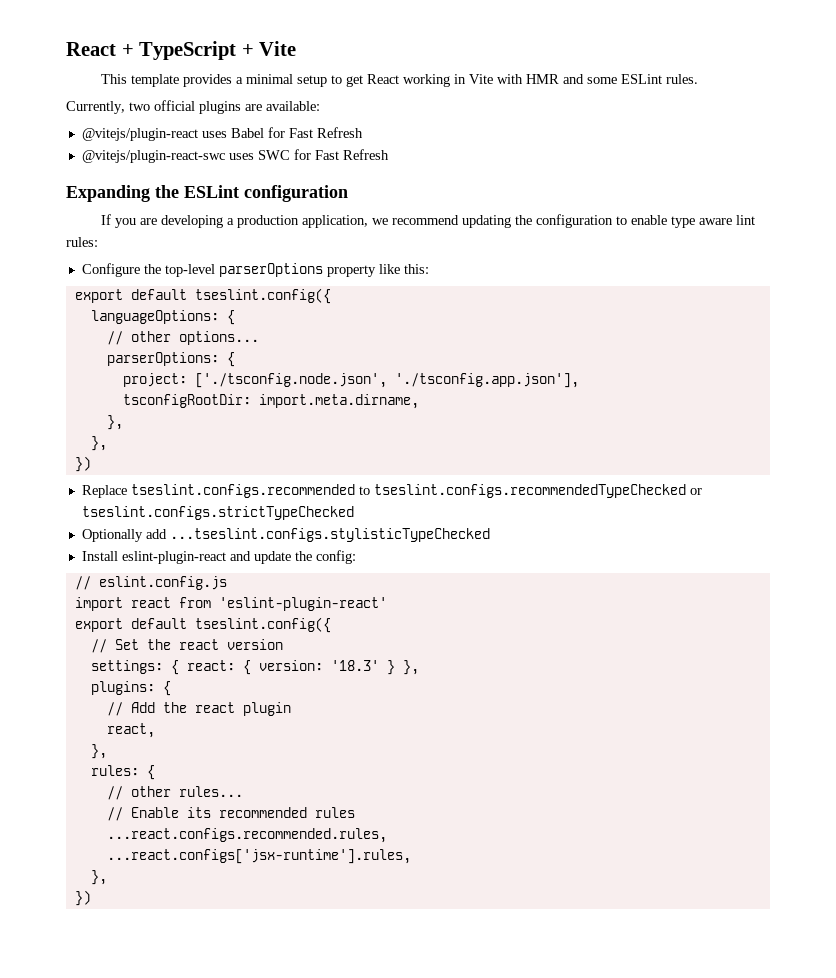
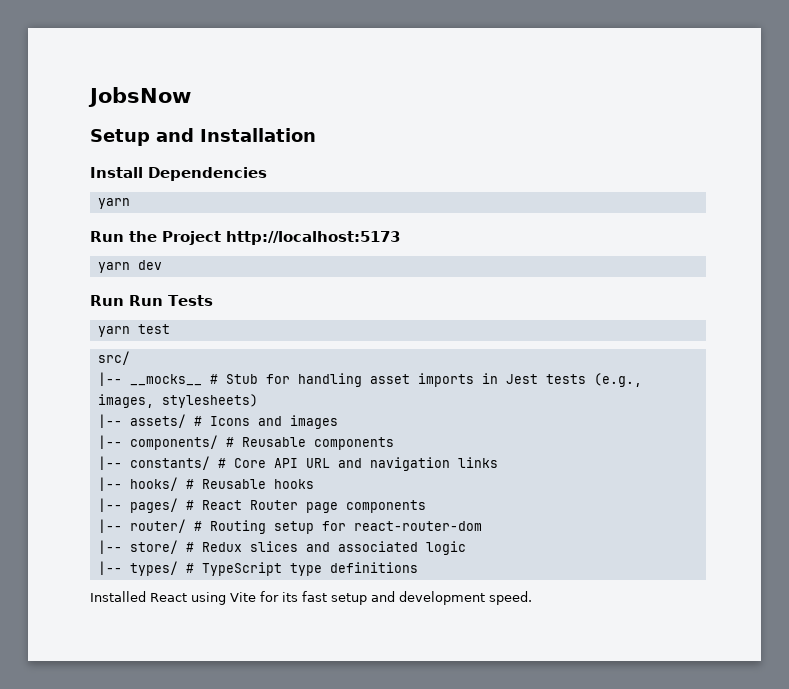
- React + TypeScript + Vite
- This template provides a minimal setup to get React working in Vite with HMR and some ESLint rules.
- Currently, two official plugins are available:
- @vitejs/plugin-react uses Babel for Fast Refresh
- @vitejs/plugin-react-swc uses SWC for Fast Refresh
- Expanding the ESLint configuration
- If you are developing a production application, we recommend updating the configuration to enable type aware lint rules:
- Configure the top-level parserOptions property like this:
- export default tseslint.config({
- languageOptions: {
- // other options...
- parserOptions: {
- project: ['./tsconfig.node.json', './tsconfig.app.json'],
- tsconfigRootDir: import.meta.dirname,
- },
- },
- })
- Replace tseslint.configs.recommended to tseslint.configs.recommendedTypeChecked or tseslint.configs.strictTypeChecked
- Optionally add ...tseslint.configs.stylisticTypeChecked
- Install eslint-plugin-react and update the config:
- // eslint.config.js
- import react from 'eslint-plugin-react'
- export default tseslint.config({
- // Set the react version
- settings: { react: { version: '18.3' } },
- plugins: {
- // Add the react plugin
- react,
- },
- rules: {
- // other rules...
- // Enable its recommended rules
- ...react.configs.recommended.rules,
- ...react.configs['jsx-runtime'].rules,
- },
- })
+ JobsNow
+ Setup and Installation
+ Install Dependencies
+ yarn
+ Run the Project http://localhost:5173
+ yarn dev
+ Run Run Tests
+ yarn test
+ src/
+ |-- __mocks__ # Stub for handling asset imports in Jest tests (e.g., images, stylesheets)
+ |-- assets/ # Icons and images
+ |-- components/ # Reusable components
+ |-- constants/ # Core API URL and navigation links
+ |-- hooks/ # Reusable hooks
+ |-- pages/ # React Router page components
+ |-- router/ # Routing setup for react-router-dom
+ |-- store/ # Redux slices and associated logic
+ |-- types/ # TypeScript type definitions
+ Installed React using Vite for its fast setup and development speed.

